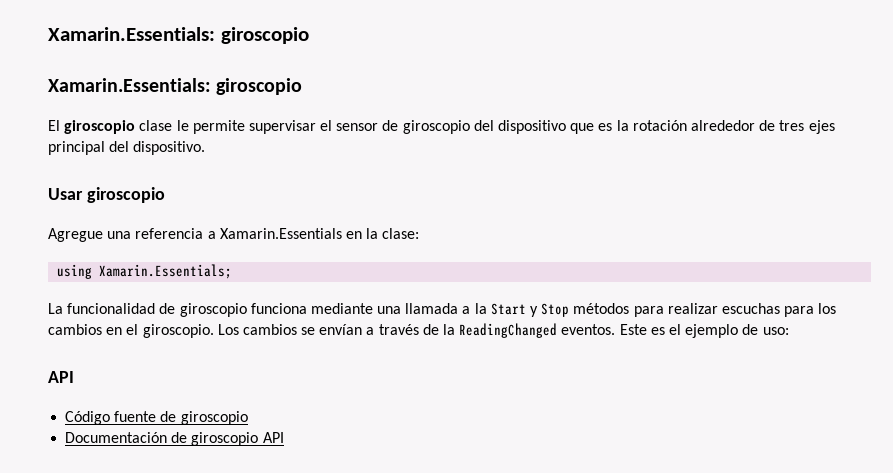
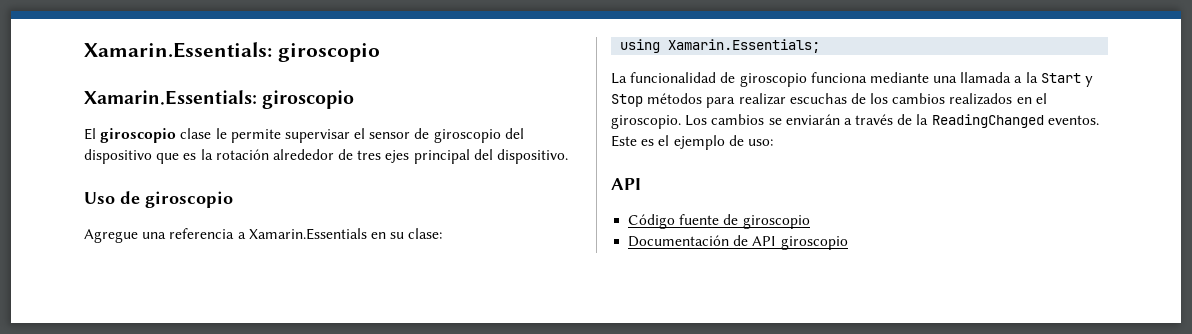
- Usar giroscopio
+ Uso de giroscopio
- Agregue una referencia a Xamarin.Essentials en la clase:
+ Agregue una referencia a Xamarin.Essentials en su clase:
- La funcionalidad de giroscopio funciona mediante una llamada a la Start y Stop métodos para realizar escuchas para los cambios en el giroscopio.
+ La funcionalidad de giroscopio funciona mediante una llamada a la Start y Stop métodos para realizar escuchas de los cambios realizados en el giroscopio.
- Los cambios se envían a través de la ReadingChanged eventos.
+ Los cambios se enviarán a través de la ReadingChanged eventos.
- Documentación de giroscopio API
+ Documentación de API giroscopio

